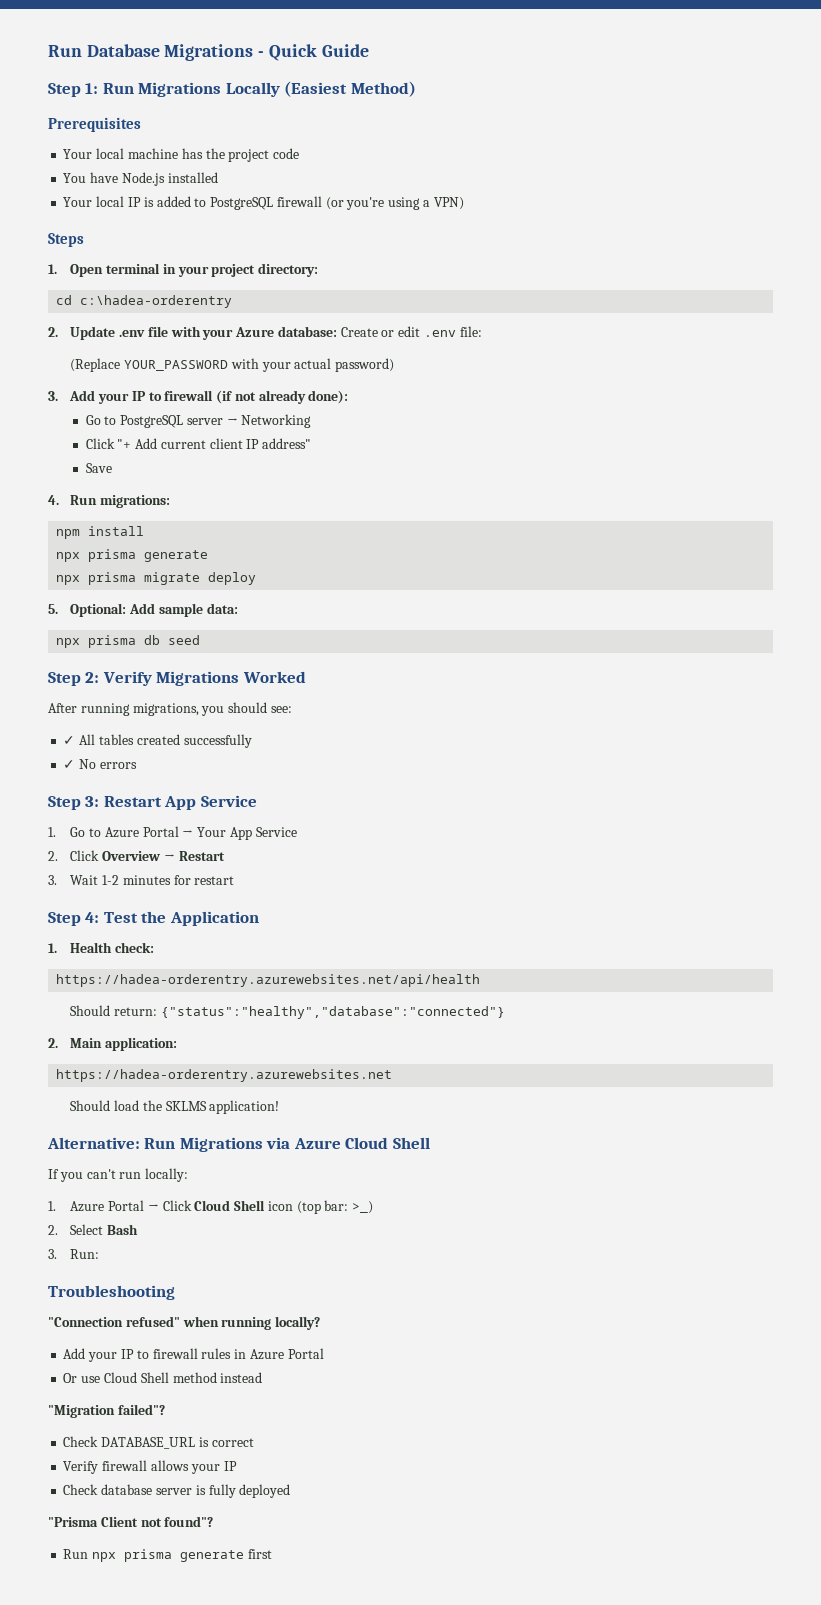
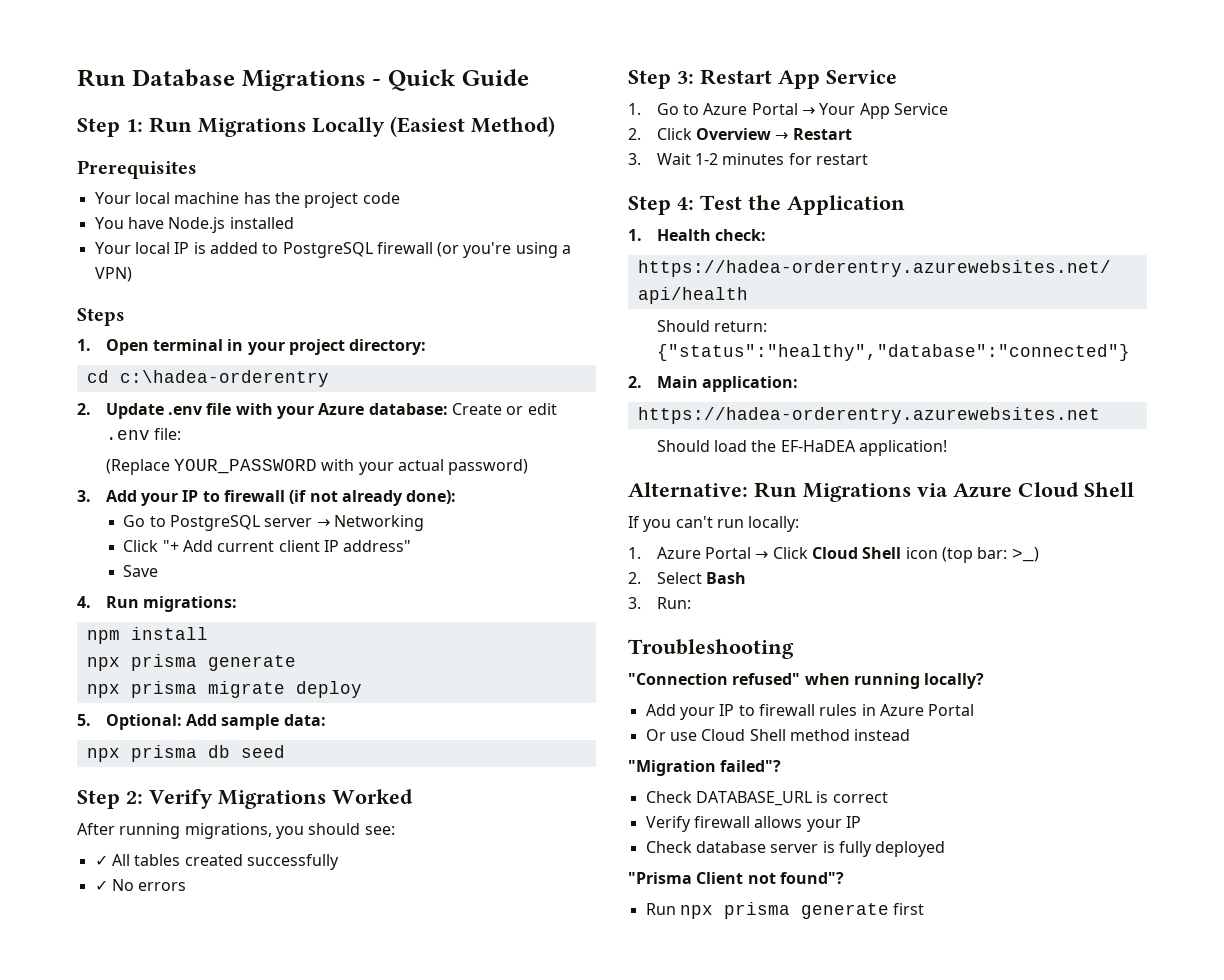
- Should load the SKLMS application!
+ Should load the EF-HaDEA application!

